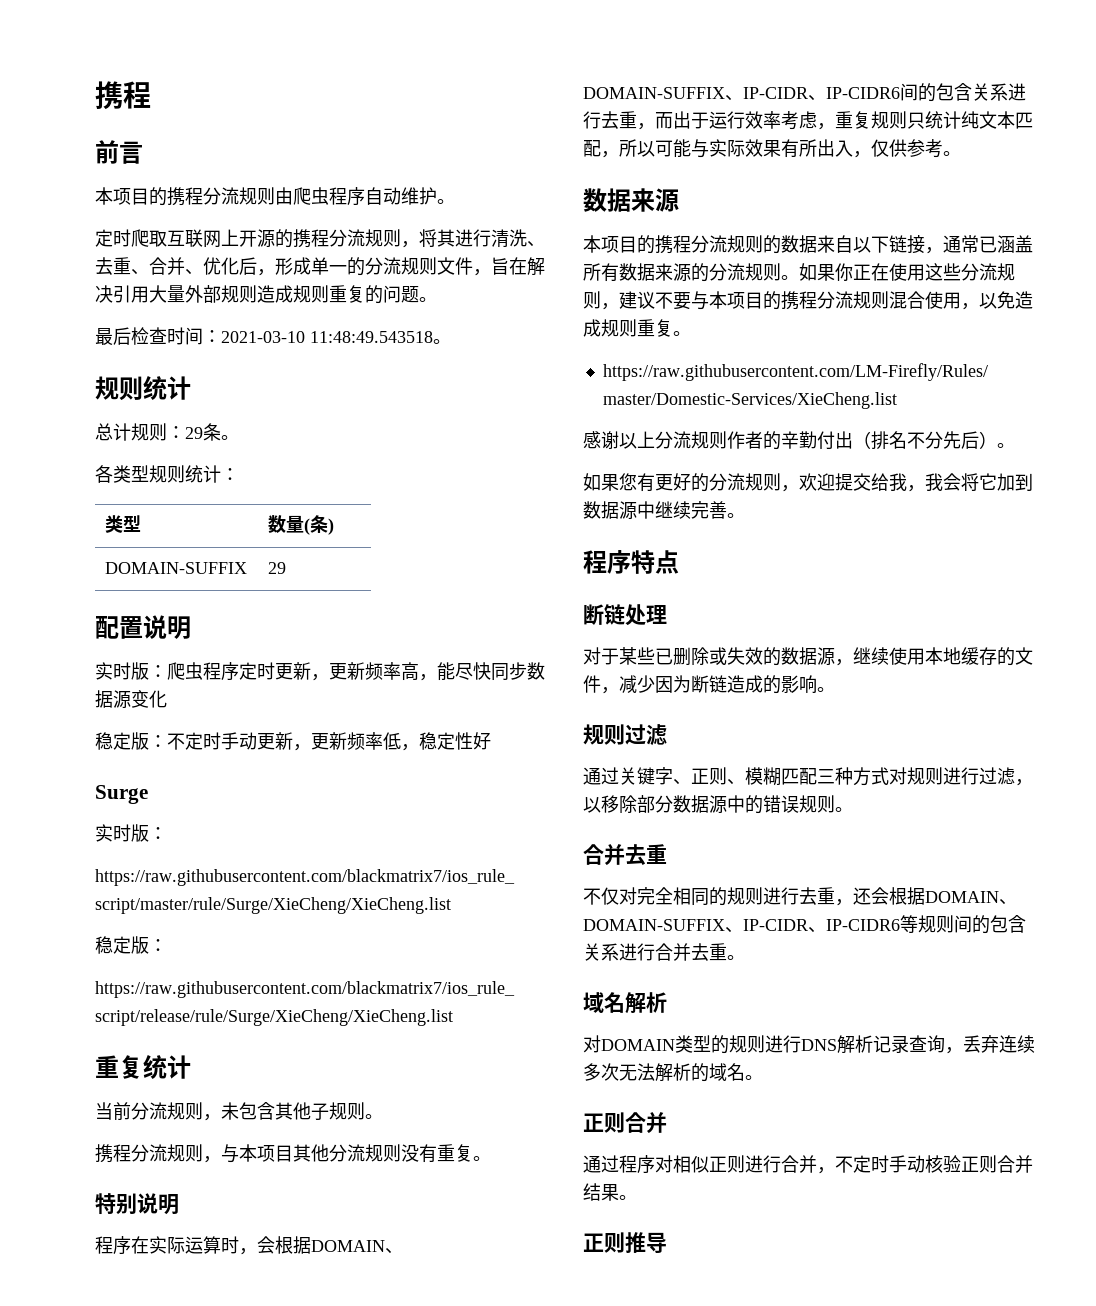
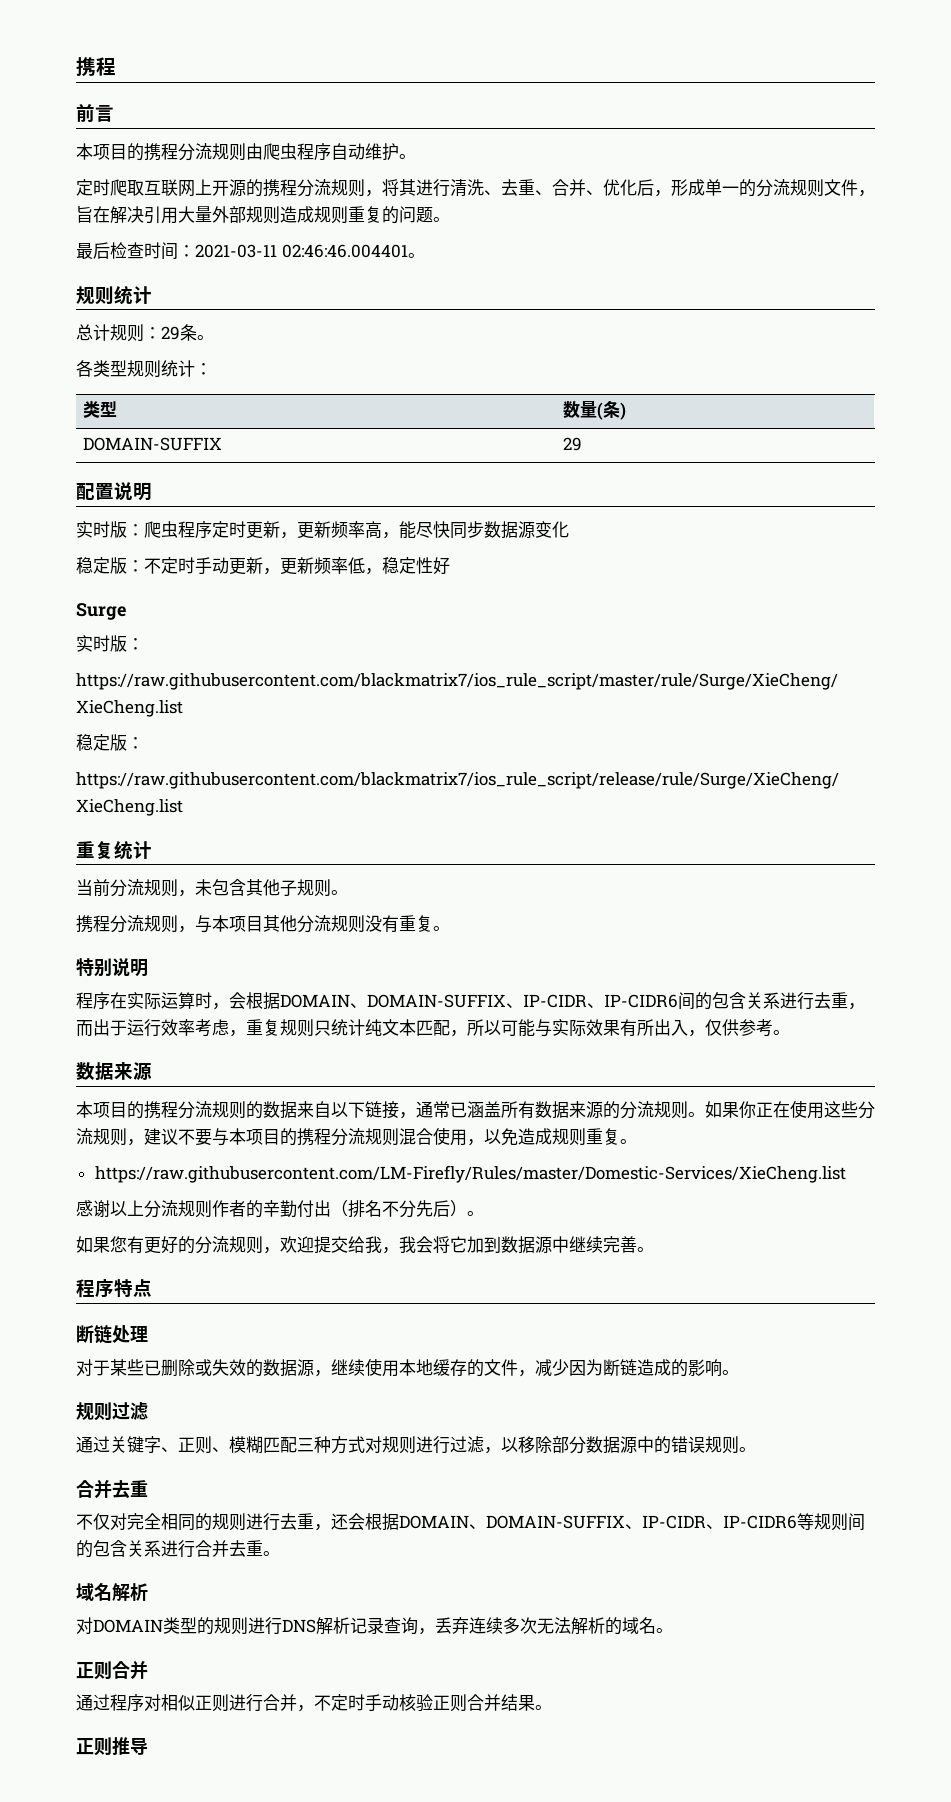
- 最后检查时间：2021-03-10 11:48:49.543518。
+ 最后检查时间：2021-03-11 02:46:46.004401。

